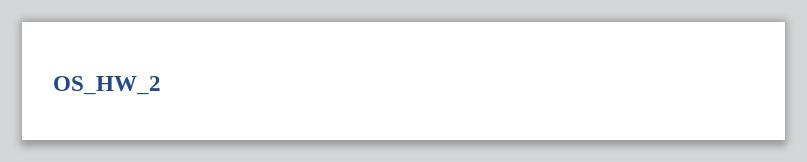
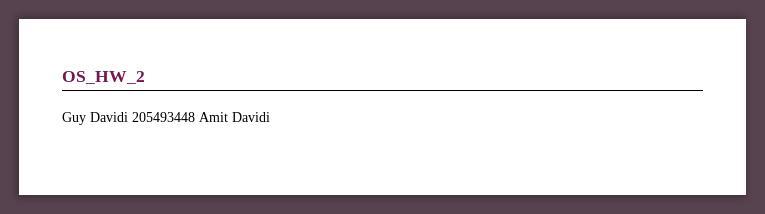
+ Guy Davidi 205493448 Amit Davidi

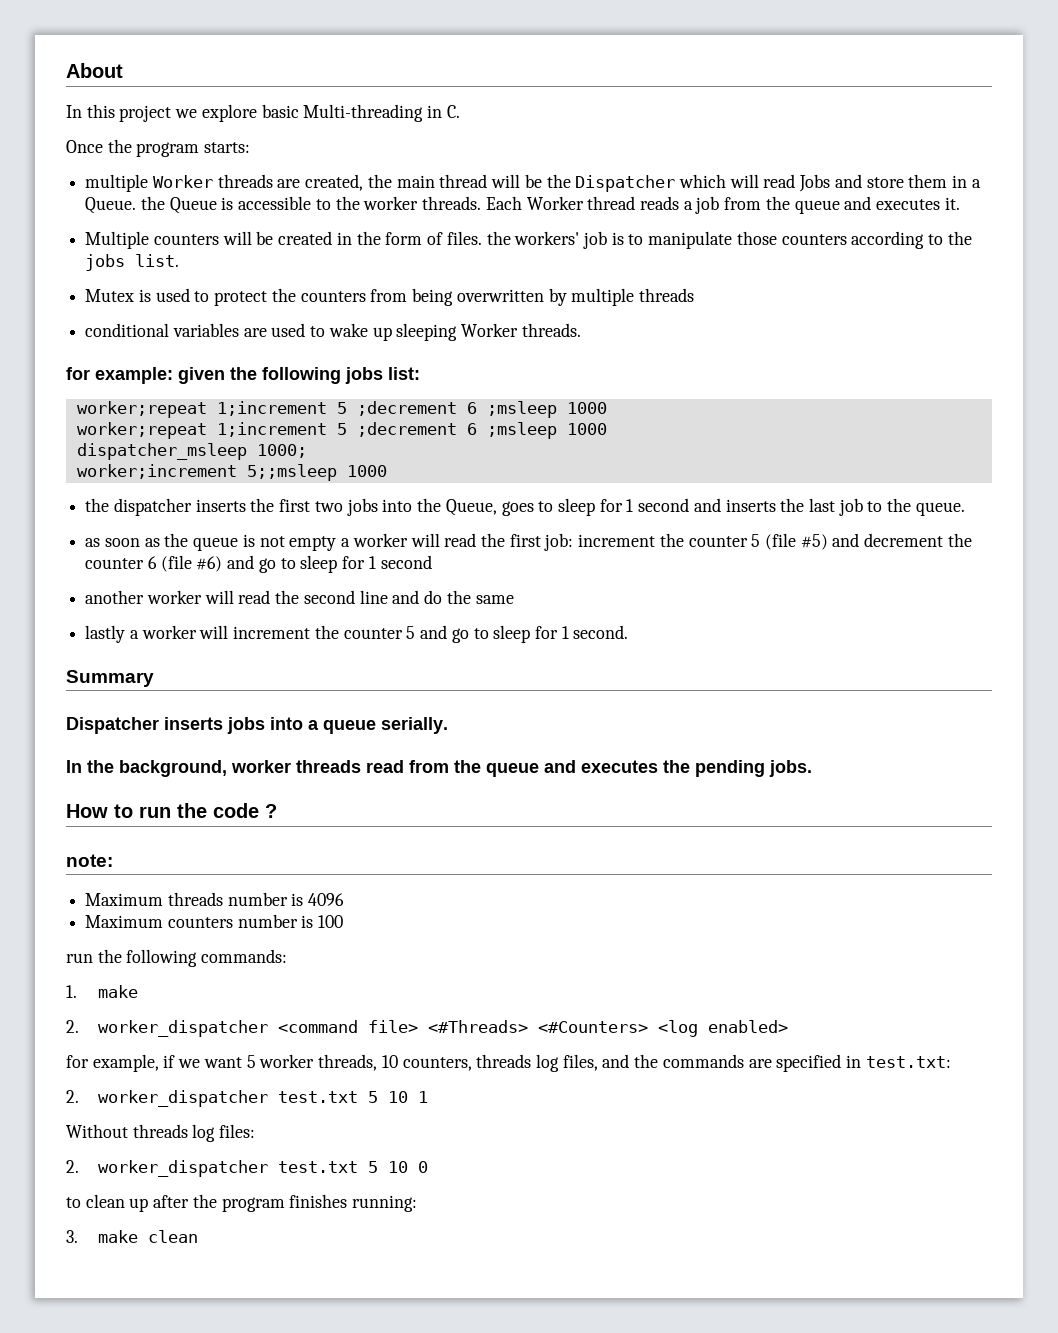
- OS_HW_2
- Guy Davidi 205493448 Amit Davidi
+ About
+ In this project we explore basic Multi-threading in C.
+ Once the program starts:
+ multiple Worker threads are created, the main thread will be the Dispatcher which will read Jobs and store them in a Queue. the Queue is accessible to the worker threads. Each Worker thread reads a job from the queue and executes it.
+ Multiple counters will be created in the form of files. the workers' job is to manipulate those counters according to the jobs list.
+ Mutex is used to protect the counters from being overwritten by multiple threads
+ conditional variables are used to wake up sleeping Worker threads.
+ for example: given the following jobs list:
+ worker;repeat 1;increment 5 ;decrement 6 ;msleep 1000
+ worker;repeat 1;increment 5 ;decrement 6 ;msleep 1000
+ dispatcher_msleep 1000;
+ worker;increment 5;;msleep 1000
+ the dispatcher inserts the first two jobs into the Queue, goes to sleep for 1 second and inserts the last job to the queue.
+ as soon as the queue is not empty a worker will read the first job: increment the counter 5 (file #5) and decrement the counter 6 (file #6) and go to sleep for 1 second
+ another worker will read the second line and do the same
+ lastly a worker will increment the counter 5 and go to sleep for 1 second.
+ Summary
+ Dispatcher inserts jobs into a queue serially.
+ In the background, worker threads read from the queue and executes the pending jobs.
+ How to run the code ?
+ note:
+ Maximum threads number is 4096
+ Maximum counters number is 100
+ run the following commands:
+ 1. make
+ 2. worker_dispatcher <command file> <#Threads> <#Counters> <log enabled>
+ for example, if we want 5 worker threads, 10 counters, threads log files, and the commands are specified in test.txt:
+ 2. worker_dispatcher test.txt 5 10 1
+ Without threads log files:
+ 2. worker_dispatcher test.txt 5 10 0
+ to clean up after the program finishes running:
+ 3. make clean

